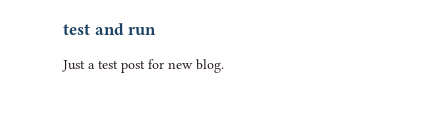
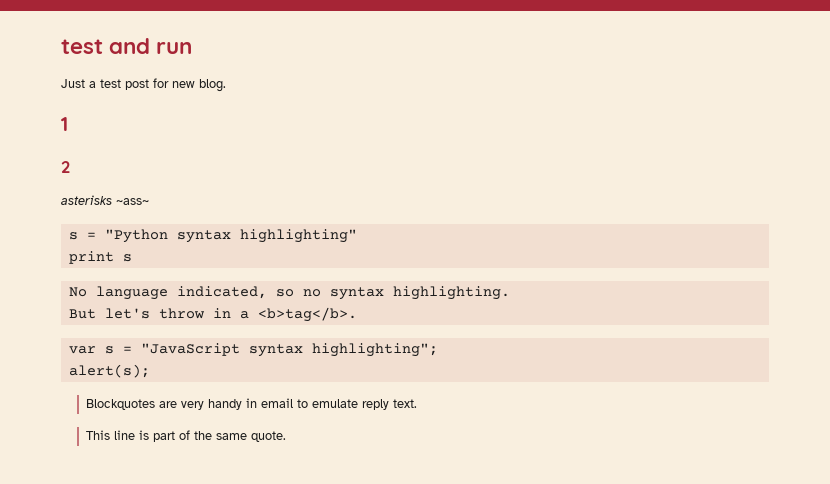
+ 1
+ 2
+ asterisks ~ass~
+ s = "Python syntax highlighting"
+ print s
+ No language indicated, so no syntax highlighting.
+ But let's throw in a <b>tag</b>.
+ var s = "JavaScript syntax highlighting";
+ alert(s);
+ Blockquotes are very handy in email to emulate reply text.
+ This line is part of the same quote.

